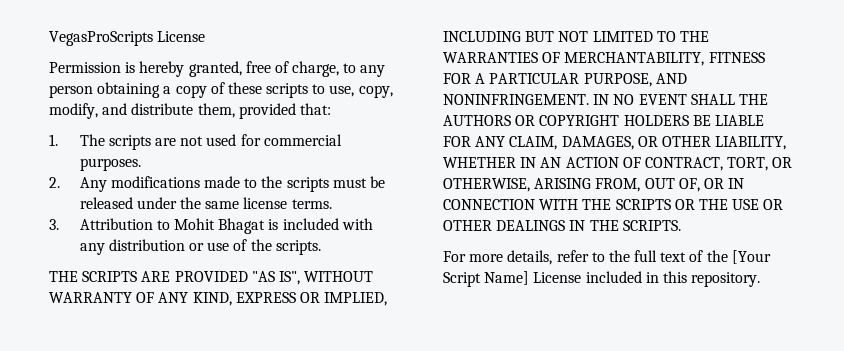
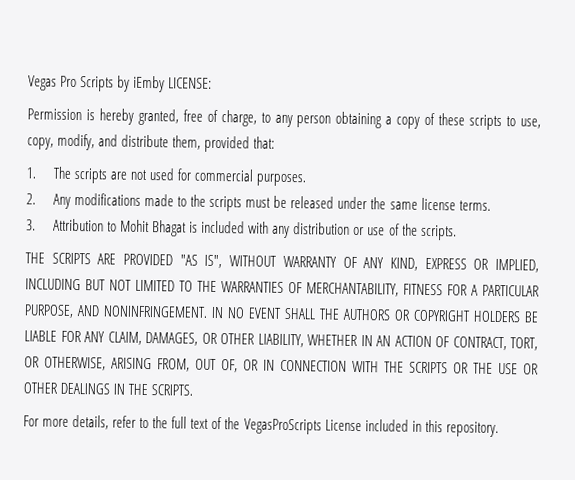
- VegasProScripts License
+ Vegas Pro Scripts by iEmby LICENSE:
- For more details, refer to the full text of the [Your Script Name] License included in this repository.
+ For more details, refer to the full text of the VegasProScripts License included in this repository.

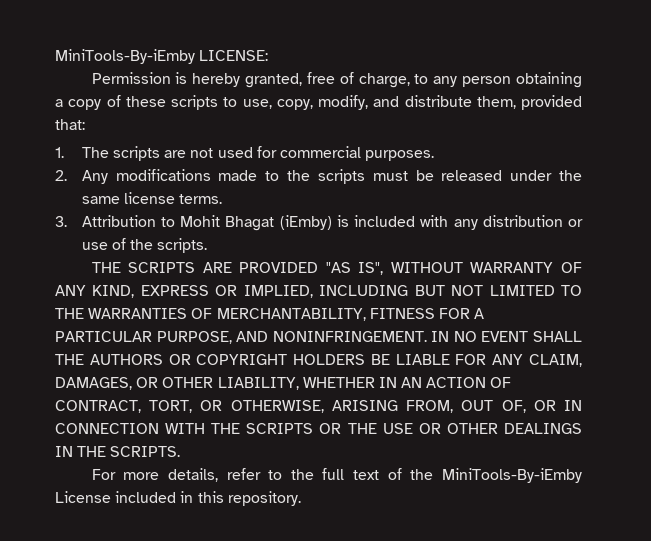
- Vegas Pro Scripts by iEmby LICENSE:
+ MiniTools-By-iEmby LICENSE:
- 3. Attribution to Mohit Bhagat is included with any distribution or use of the scripts.
+ 3. Attribution to Mohit Bhagat (iEmby) is included with any distribution or use of the scripts.
- For more details, refer to the full text of the VegasProScripts License included in this repository.
+ For more details, refer to the full text of the MiniTools-By-iEmby License included in this repository.

